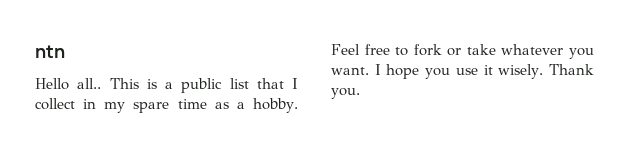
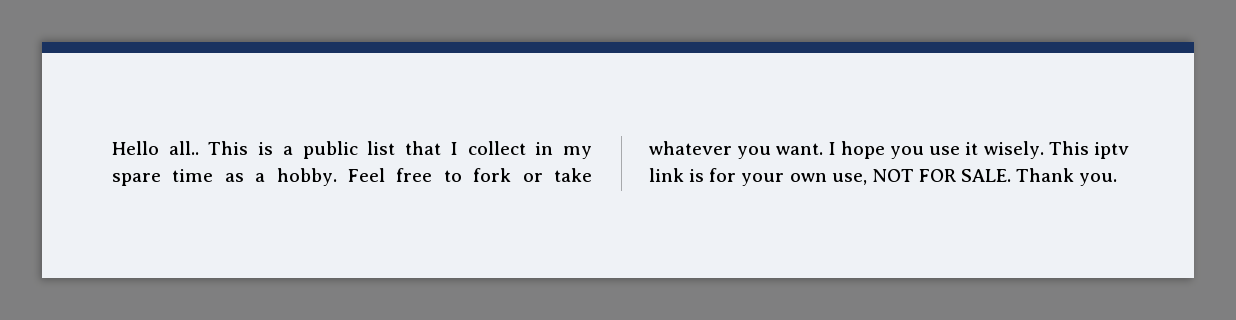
- ntn
+ This iptv link is for your own use, NOT FOR SALE.

